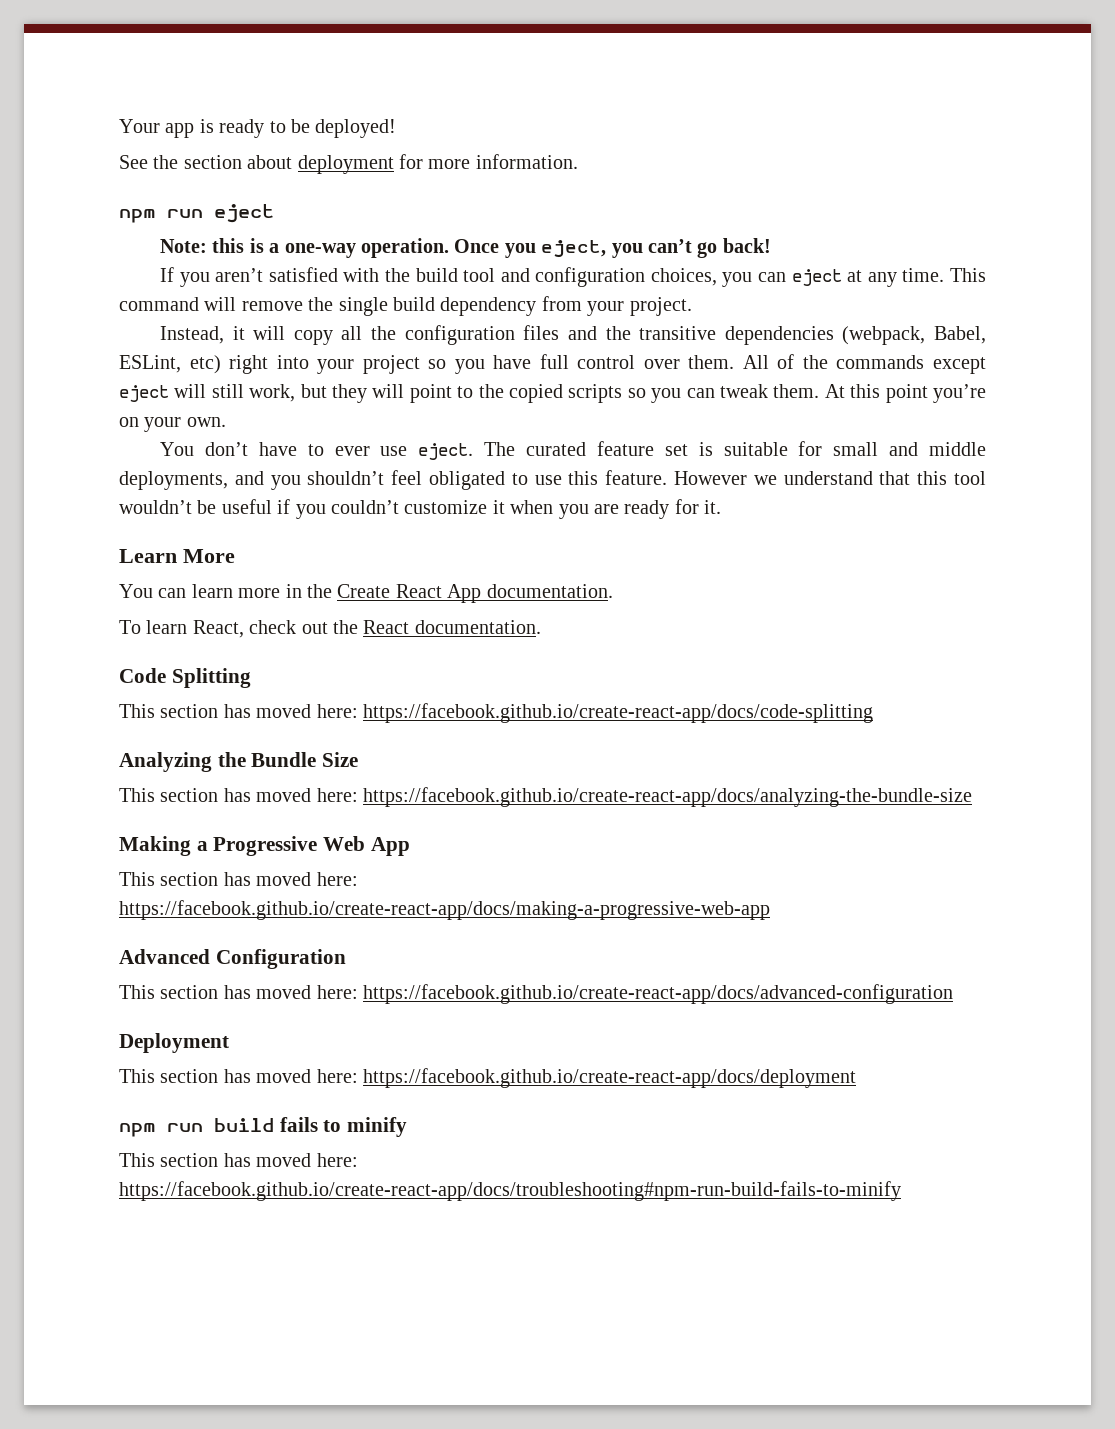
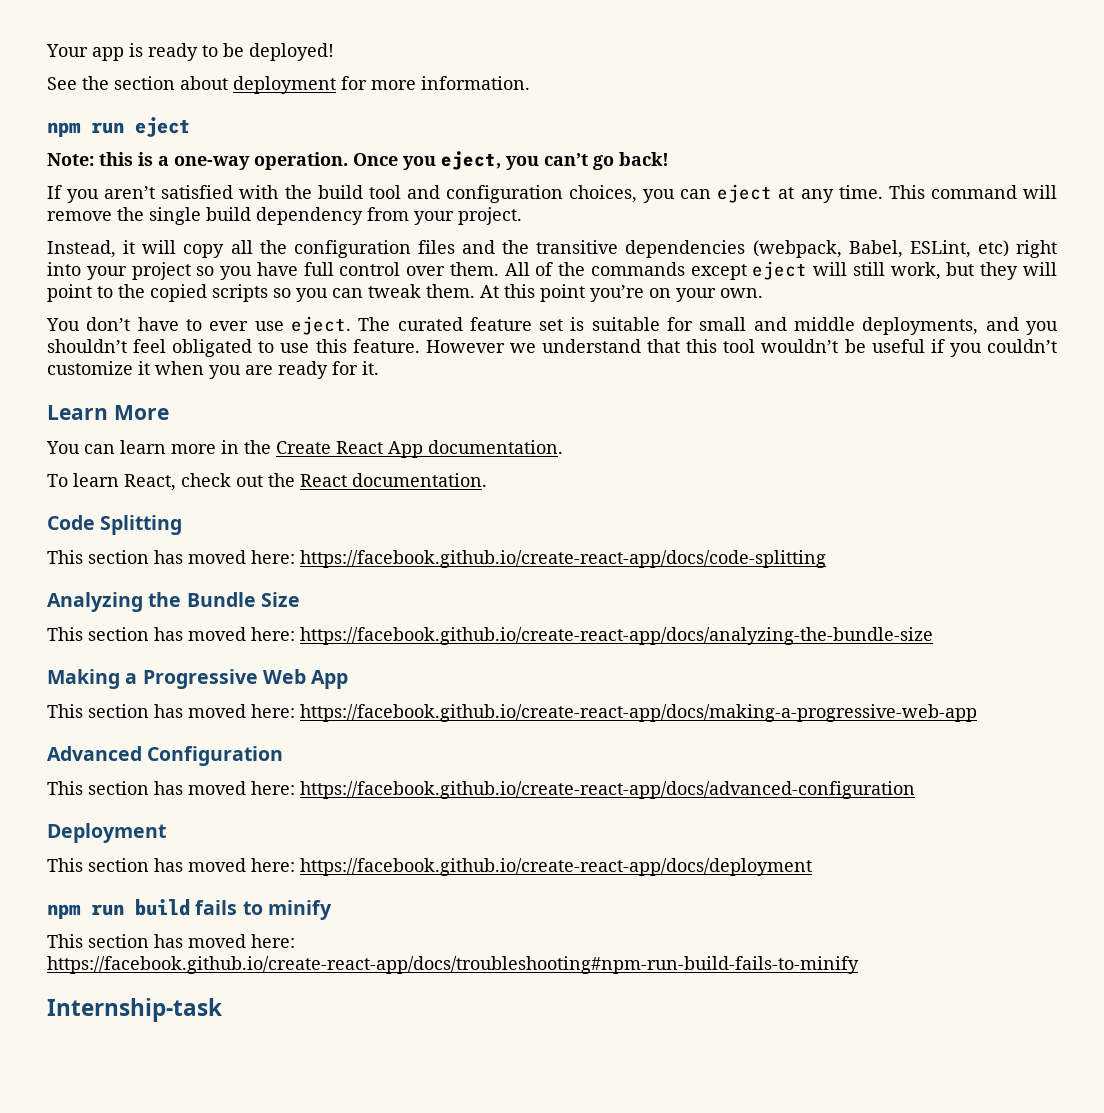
+ Internship-task

